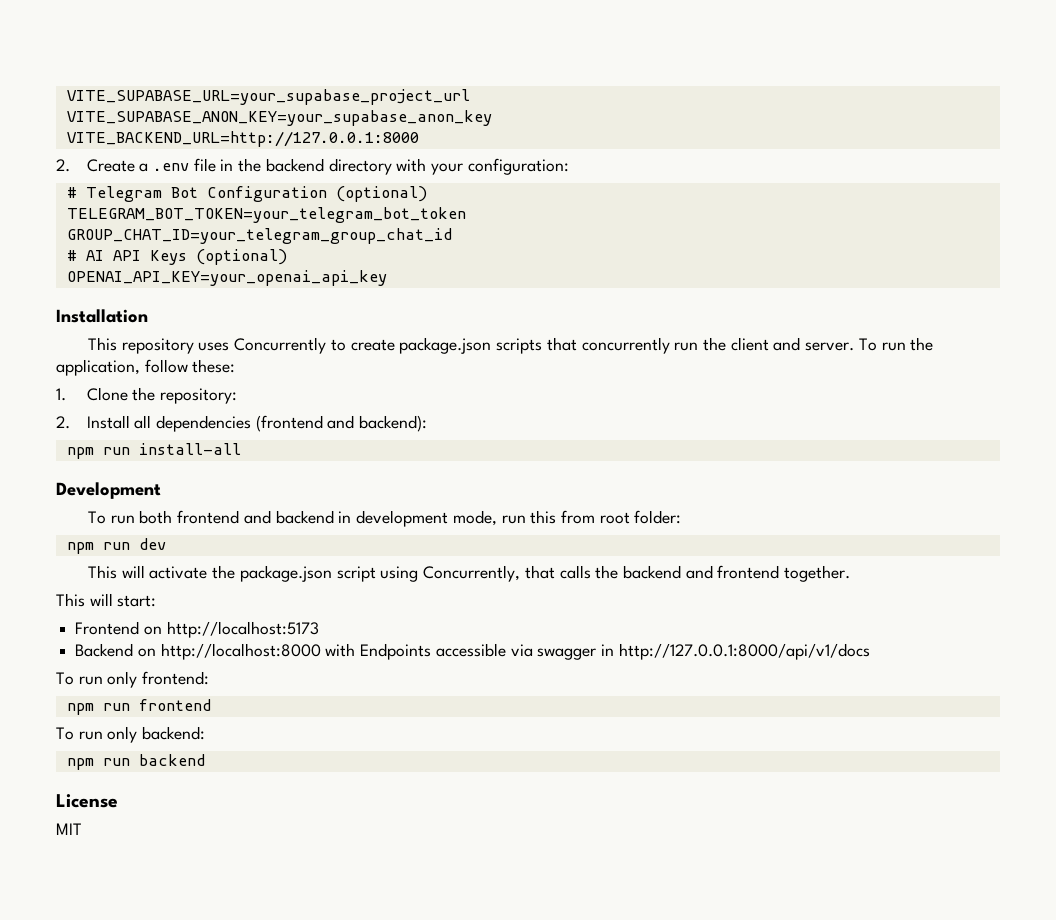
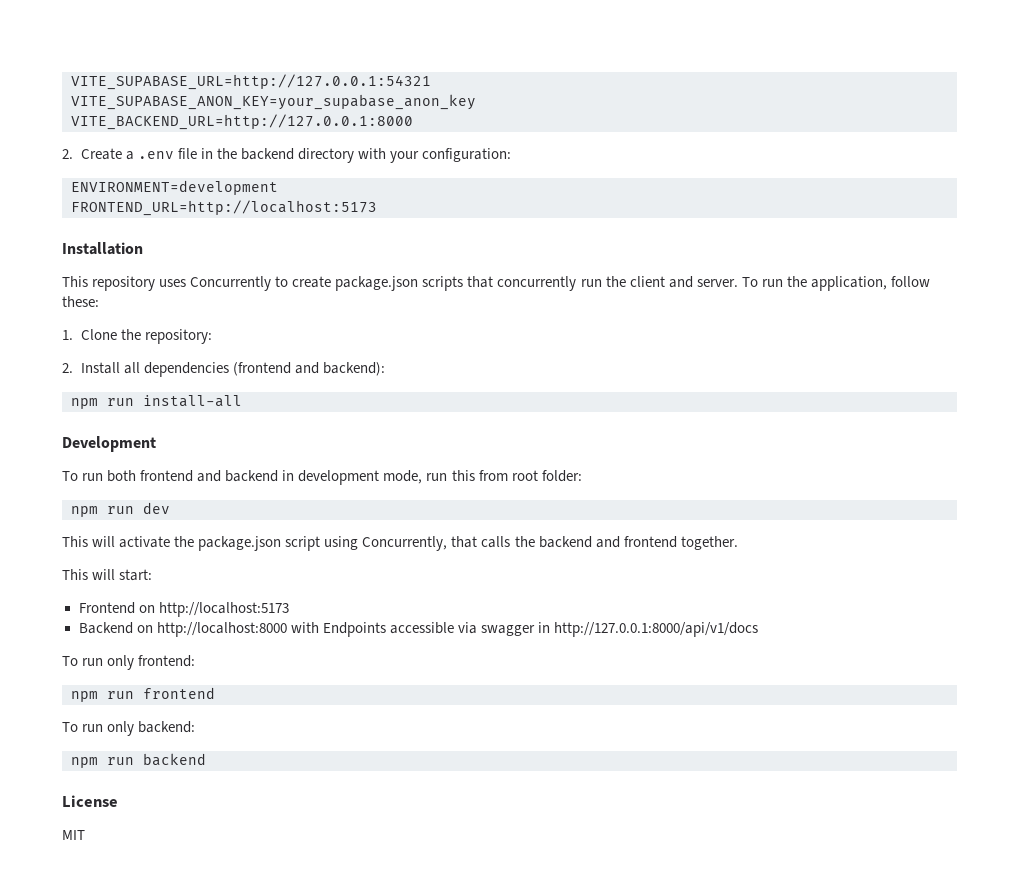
- VITE_SUPABASE_URL=your_supabase_project_url
+ VITE_SUPABASE_URL=http://127.0.0.1:54321
- # Telegram Bot Configuration (optional)
- TELEGRAM_BOT_TOKEN=your_telegram_bot_token
- GROUP_CHAT_ID=your_telegram_group_chat_id
- # AI API Keys (optional)
- OPENAI_API_KEY=your_openai_api_key
+ ENVIRONMENT=development
+ FRONTEND_URL=http://localhost:5173

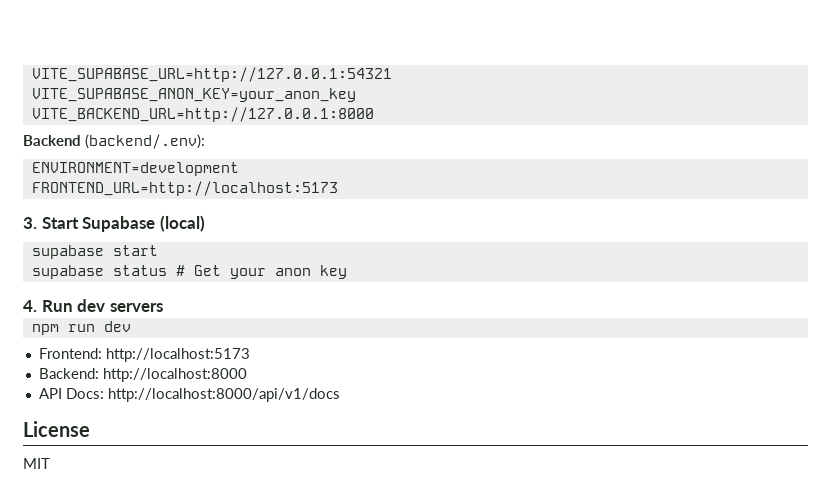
- VITE_SUPABASE_ANON_KEY=your_supabase_anon_key
+ VITE_SUPABASE_ANON_KEY=your_anon_key
- 2. Create a .env file in the backend directory with your configuration:
+ Backend (backend/.env):
  ENVIRONMENT=development
  FRONTEND_URL=http://localhost:5173
- Installation
- This repository uses Concurrently to create package.json scripts that concurrently run the client and server. To run the application, follow these:
- 1. Clone the repository:
- 2. Install all dependencies (frontend and backend):
- npm run install-all
- Development
- To run both frontend and backend in development mode, run this from root folder:
+ 3. Start Supabase (local)
+ supabase start
+ supabase status # Get your anon key
+ 4. Run dev servers
  npm run dev
- This will activate the package.json script using Concurrently, that calls the backend and frontend together.
- This will start:
- Frontend on http://localhost:5173
+ Frontend: http://localhost:5173
- Backend on http://localhost:8000 with Endpoints accessible via swagger in http://127.0.0.1:8000/api/v1/docs
- To run only frontend:
- npm run frontend
- To run only backend:
- npm run backend
+ Backend: http://localhost:8000
+ API Docs: http://localhost:8000/api/v1/docs

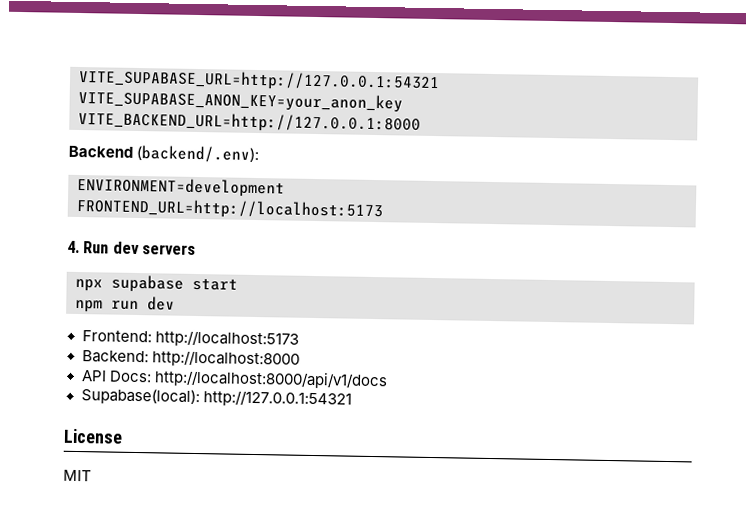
- 3. Start Supabase (local)
- supabase start
- supabase status # Get your anon key
+ npx supabase start
+ Supabase(local): http://127.0.0.1:54321

